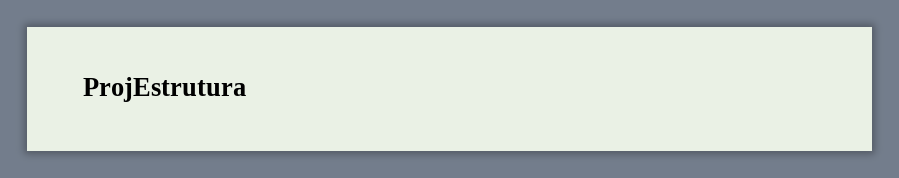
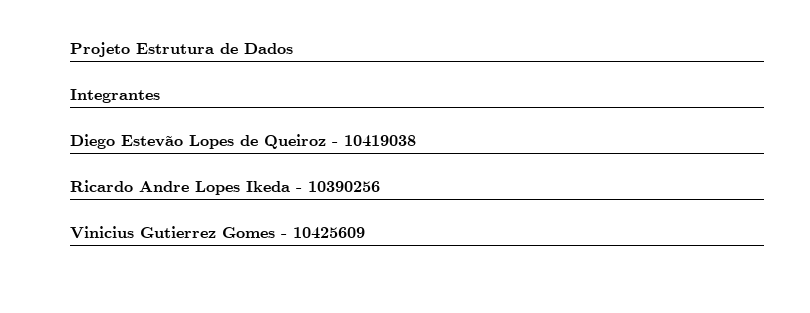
- ProjEstrutura
+ Projeto Estrutura de Dados
+ Integrantes
+ Diego Estevão Lopes de Queiroz - 10419038
+ Ricardo Andre Lopes Ikeda - 10390256
+ Vinicius Gutierrez Gomes - 10425609

